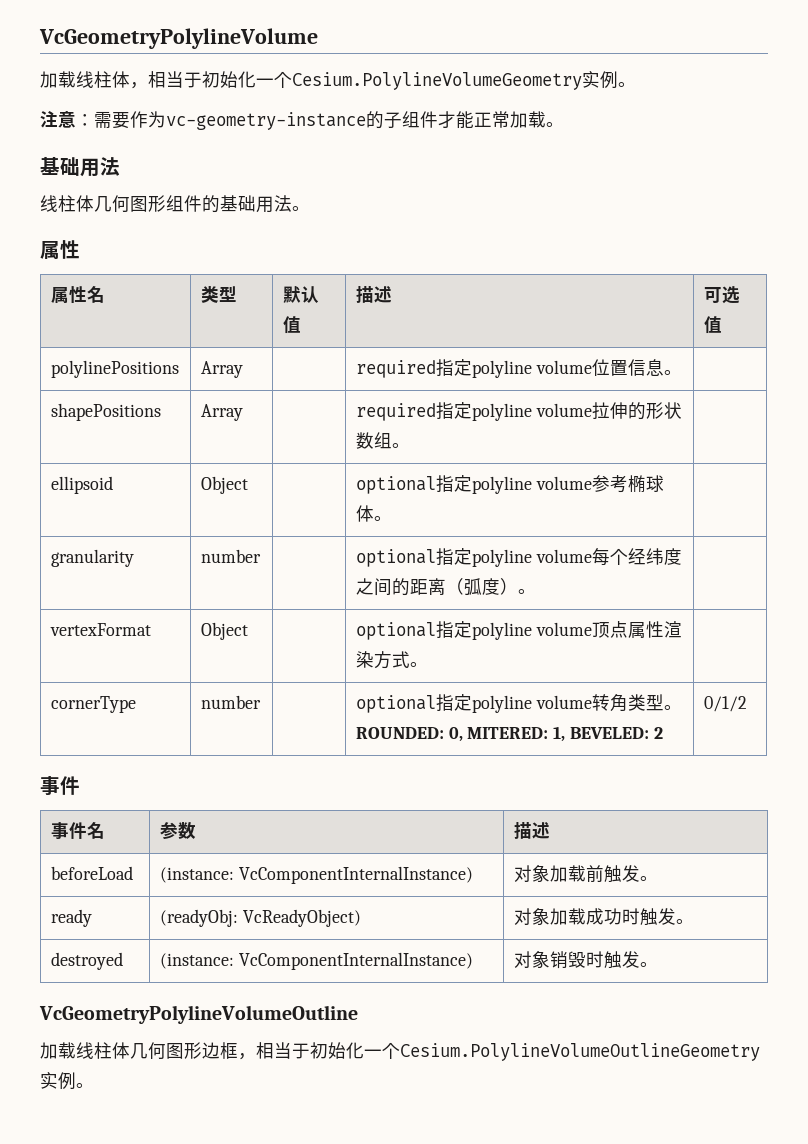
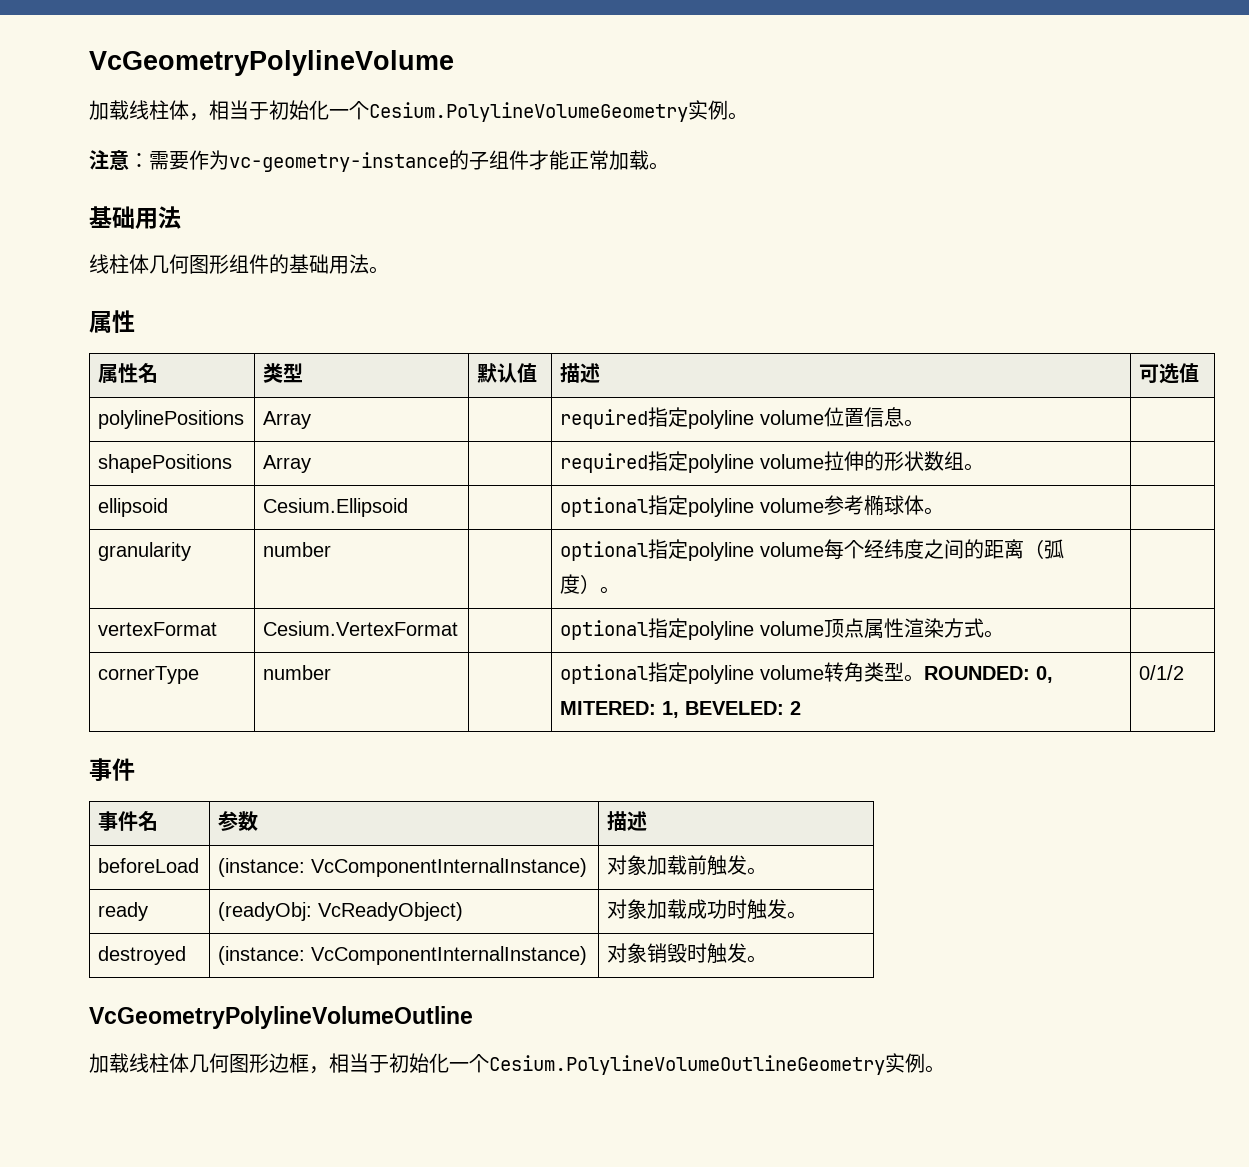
- ellipsoid | Object | | optional指定polyline volume参考椭球体。 |
+ ellipsoid | Cesium.Ellipsoid | | optional指定polyline volume参考椭球体。 |
- vertexFormat | Object | | optional指定polyline volume顶点属性渲染方式。 |
+ vertexFormat | Cesium.VertexFormat | | optional指定polyline volume顶点属性渲染方式。 |

